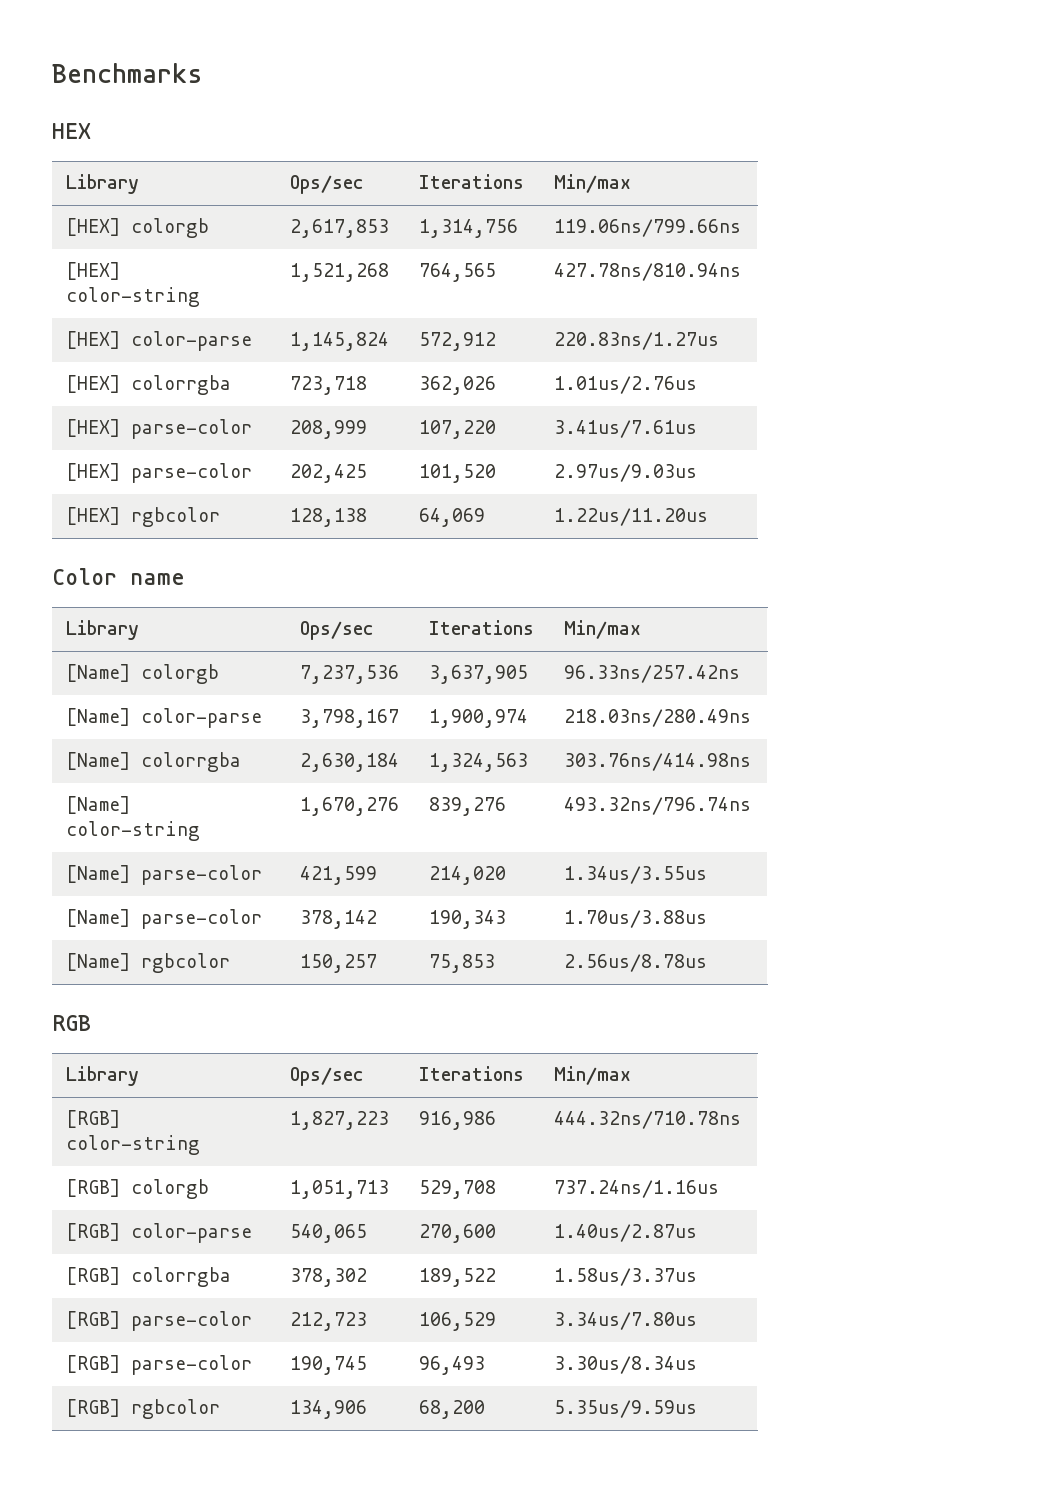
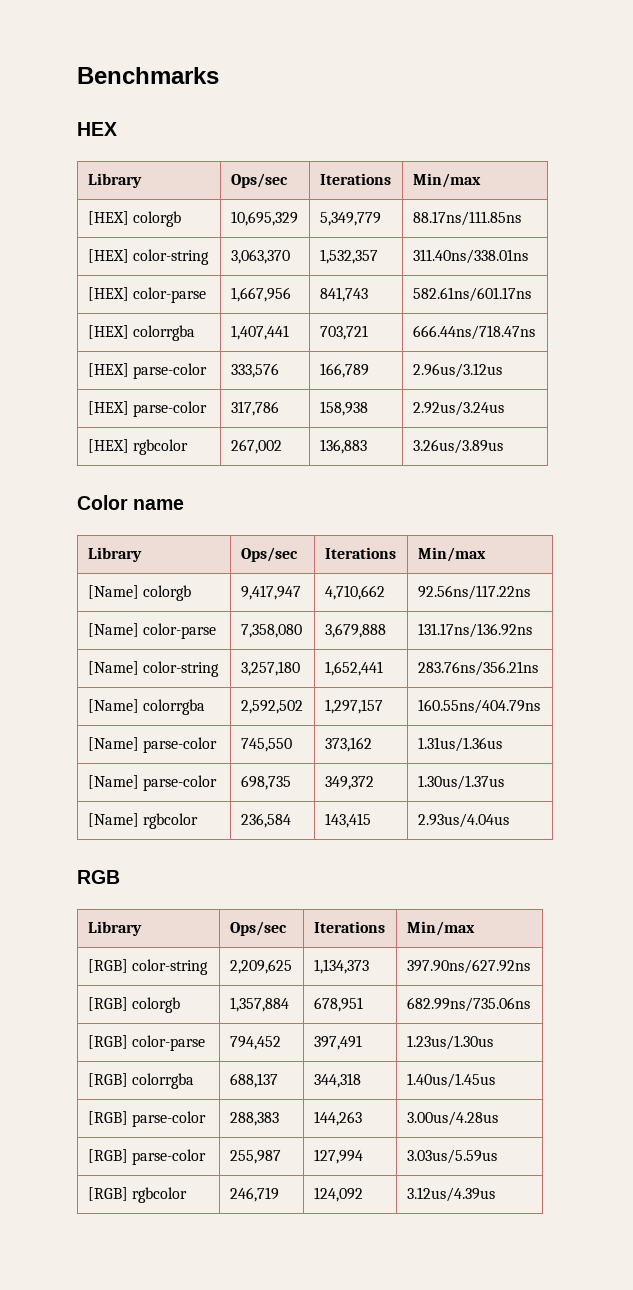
- [HEX] colorgb | 2,617,853 | 1,314,756 | 119.06ns/799.66ns
+ [HEX] colorgb | 10,695,329 | 5,349,779 | 88.17ns/111.85ns
- [HEX] color-string | 1,521,268 | 764,565 | 427.78ns/810.94ns
+ [HEX] color-string | 3,063,370 | 1,532,357 | 311.40ns/338.01ns
- [HEX] color-parse | 1,145,824 | 572,912 | 220.83ns/1.27us
+ [HEX] color-parse | 1,667,956 | 841,743 | 582.61ns/601.17ns
- [HEX] colorrgba | 723,718 | 362,026 | 1.01us/2.76us
- [HEX] parse-color | 208,999 | 107,220 | 3.41us/7.61us
- [HEX] parse-color | 202,425 | 101,520 | 2.97us/9.03us
+ [HEX] colorrgba | 1,407,441 | 703,721 | 666.44ns/718.47ns
+ [HEX] parse-color | 333,576 | 166,789 | 2.96us/3.12us
+ [HEX] parse-color | 317,786 | 158,938 | 2.92us/3.24us
- [HEX] rgbcolor | 128,138 | 64,069 | 1.22us/11.20us
+ [HEX] rgbcolor | 267,002 | 136,883 | 3.26us/3.89us
- [Name] colorgb | 7,237,536 | 3,637,905 | 96.33ns/257.42ns
+ [Name] colorgb | 9,417,947 | 4,710,662 | 92.56ns/117.22ns
- [Name] color-parse | 3,798,167 | 1,900,974 | 218.03ns/280.49ns
- [Name] colorrgba | 2,630,184 | 1,324,563 | 303.76ns/414.98ns
- [Name] color-string | 1,670,276 | 839,276 | 493.32ns/796.74ns
- [Name] parse-color | 421,599 | 214,020 | 1.34us/3.55us
- [Name] parse-color | 378,142 | 190,343 | 1.70us/3.88us
+ [Name] color-parse | 7,358,080 | 3,679,888 | 131.17ns/136.92ns
+ [Name] color-string | 3,257,180 | 1,652,441 | 283.76ns/356.21ns
+ [Name] colorrgba | 2,592,502 | 1,297,157 | 160.55ns/404.79ns
+ [Name] parse-color | 745,550 | 373,162 | 1.31us/1.36us
+ [Name] parse-color | 698,735 | 349,372 | 1.30us/1.37us
- [Name] rgbcolor | 150,257 | 75,853 | 2.56us/8.78us
+ [Name] rgbcolor | 236,584 | 143,415 | 2.93us/4.04us
- [RGB] color-string | 1,827,223 | 916,986 | 444.32ns/710.78ns
+ [RGB] color-string | 2,209,625 | 1,134,373 | 397.90ns/627.92ns
- [RGB] colorgb | 1,051,713 | 529,708 | 737.24ns/1.16us
+ [RGB] colorgb | 1,357,884 | 678,951 | 682.99ns/735.06ns
- [RGB] color-parse | 540,065 | 270,600 | 1.40us/2.87us
+ [RGB] color-parse | 794,452 | 397,491 | 1.23us/1.30us
- [RGB] colorrgba | 378,302 | 189,522 | 1.58us/3.37us
- [RGB] parse-color | 212,723 | 106,529 | 3.34us/7.80us
- [RGB] parse-color | 190,745 | 96,493 | 3.30us/8.34us
+ [RGB] colorrgba | 688,137 | 344,318 | 1.40us/1.45us
+ [RGB] parse-color | 288,383 | 144,263 | 3.00us/4.28us
+ [RGB] parse-color | 255,987 | 127,994 | 3.03us/5.59us
- [RGB] rgbcolor | 134,906 | 68,200 | 5.35us/9.59us
+ [RGB] rgbcolor | 246,719 | 124,092 | 3.12us/4.39us

